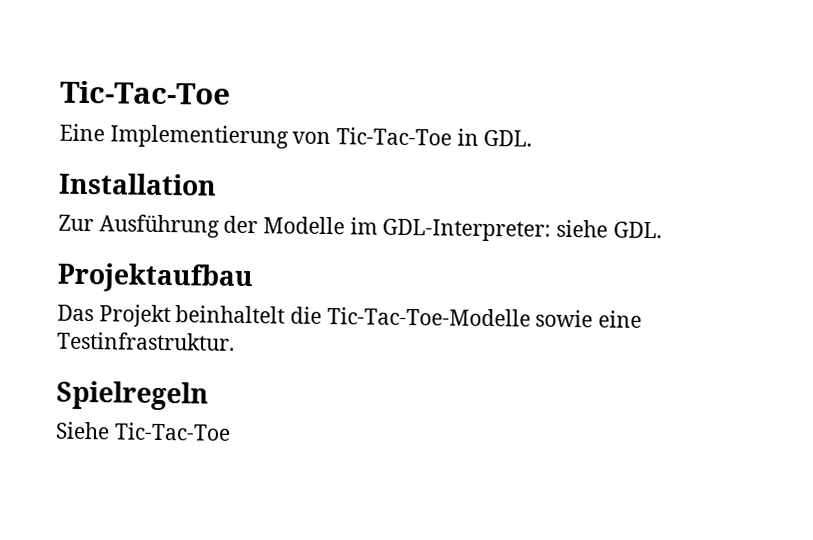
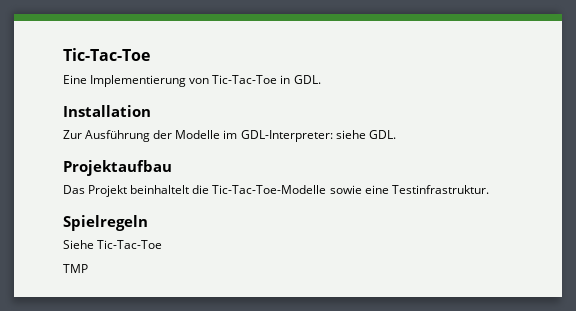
+ TMP

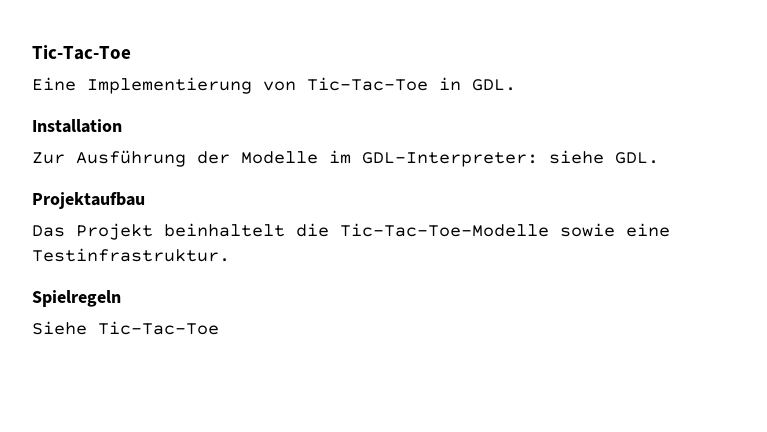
- TMP

